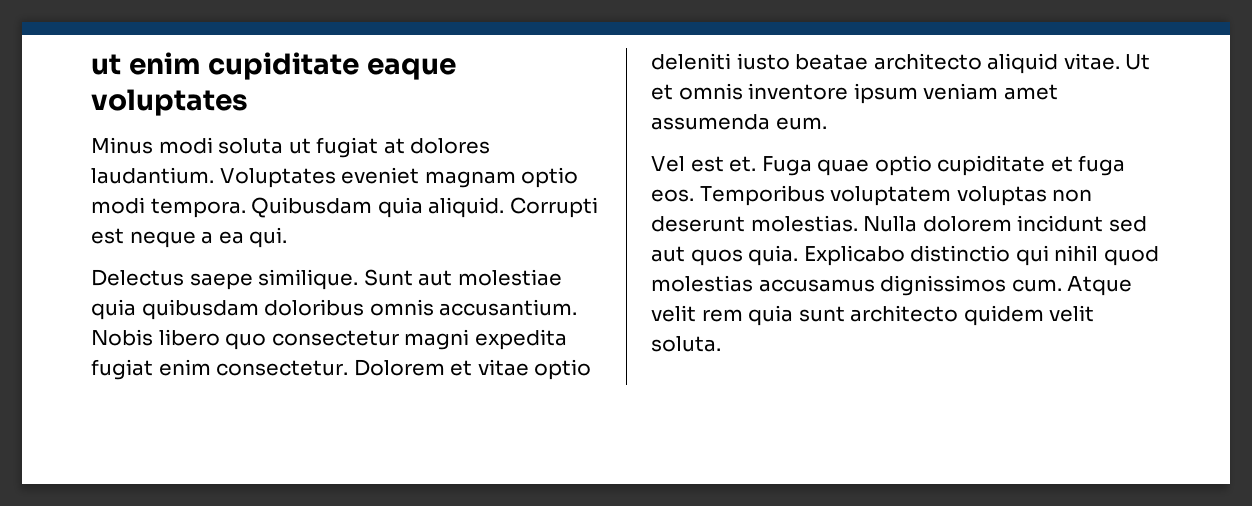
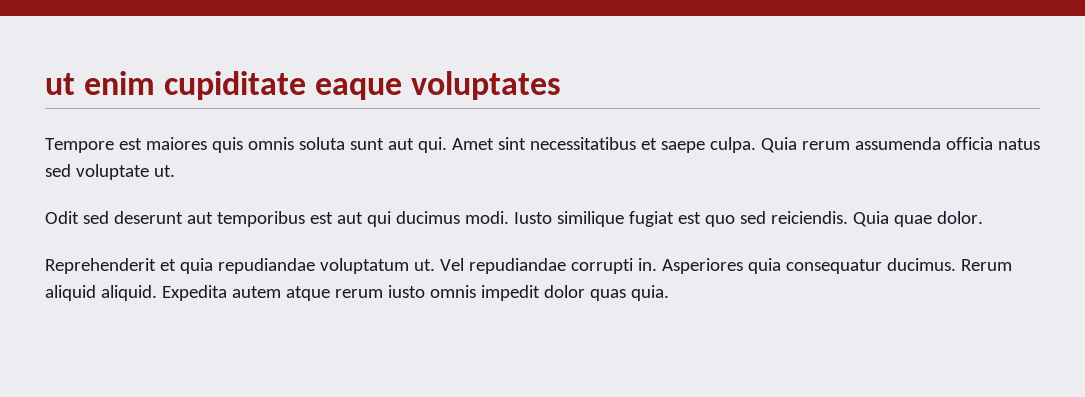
- Minus modi soluta ut fugiat at dolores laudantium. Voluptates eveniet magnam optio modi tempora. Quibusdam quia aliquid. Corrupti est neque a ea qui.
- Delectus saepe similique. Sunt aut molestiae quia quibusdam doloribus omnis accusantium. Nobis libero quo consectetur magni expedita fugiat enim consectetur. Dolorem et vitae optio deleniti iusto beatae architecto aliquid vitae. Ut et omnis inventore ipsum veniam amet assumenda eum.
- Vel est et. Fuga quae optio cupiditate et fuga eos. Temporibus voluptatem voluptas non deserunt molestias. Nulla dolorem incidunt sed aut quos quia. Explicabo distinctio qui nihil quod molestias accusamus dignissimos cum. Atque velit rem quia sunt architecto quidem velit soluta.
+ Tempore est maiores quis omnis soluta sunt aut qui. Amet sint necessitatibus et saepe culpa. Quia rerum assumenda officia natus sed voluptate ut.
+ Odit sed deserunt aut temporibus est aut qui ducimus modi. Iusto similique fugiat est quo sed reiciendis. Quia quae dolor.
+ Reprehenderit et quia repudiandae voluptatum ut. Vel repudiandae corrupti in. Asperiores quia consequatur ducimus. Rerum aliquid aliquid. Expedita autem atque rerum iusto omnis impedit dolor quas quia.

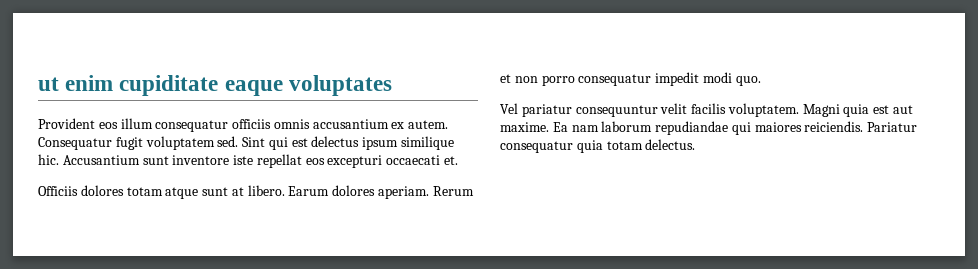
- Tempore est maiores quis omnis soluta sunt aut qui. Amet sint necessitatibus et saepe culpa. Quia rerum assumenda officia natus sed voluptate ut.
- Odit sed deserunt aut temporibus est aut qui ducimus modi. Iusto similique fugiat est quo sed reiciendis. Quia quae dolor.
- Reprehenderit et quia repudiandae voluptatum ut. Vel repudiandae corrupti in. Asperiores quia consequatur ducimus. Rerum aliquid aliquid. Expedita autem atque rerum iusto omnis impedit dolor quas quia.
+ Provident eos illum consequatur officiis omnis accusantium ex autem. Consequatur fugit voluptatem sed. Sint qui est delectus ipsum similique hic. Accusantium sunt inventore iste repellat eos excepturi occaecati et.
+ Officiis dolores totam atque sunt at libero. Earum dolores aperiam. Rerum et non porro consequatur impedit modi quo.
+ Vel pariatur consequuntur velit facilis voluptatem. Magni quia est aut maxime. Ea nam laborum repudiandae qui maiores reiciendis. Pariatur consequatur quia totam delectus.

